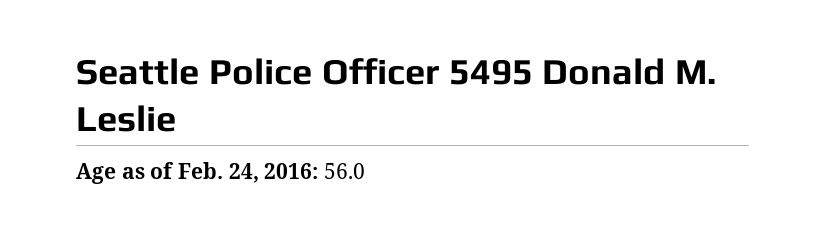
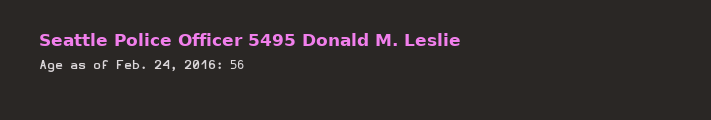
- Age as of Feb. 24, 2016: 56.0
+ Age as of Feb. 24, 2016: 56

